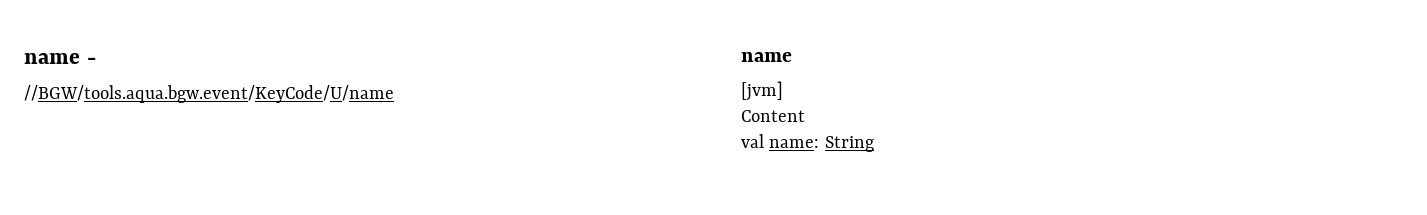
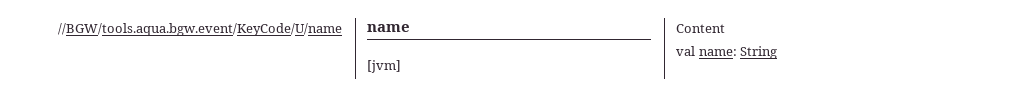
- name -

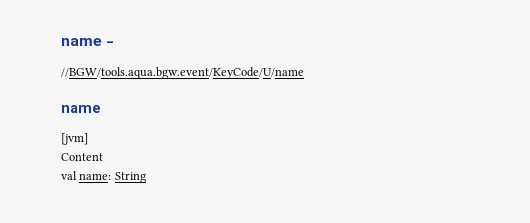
+ name -

